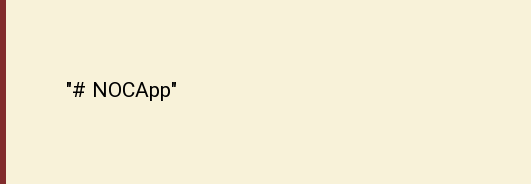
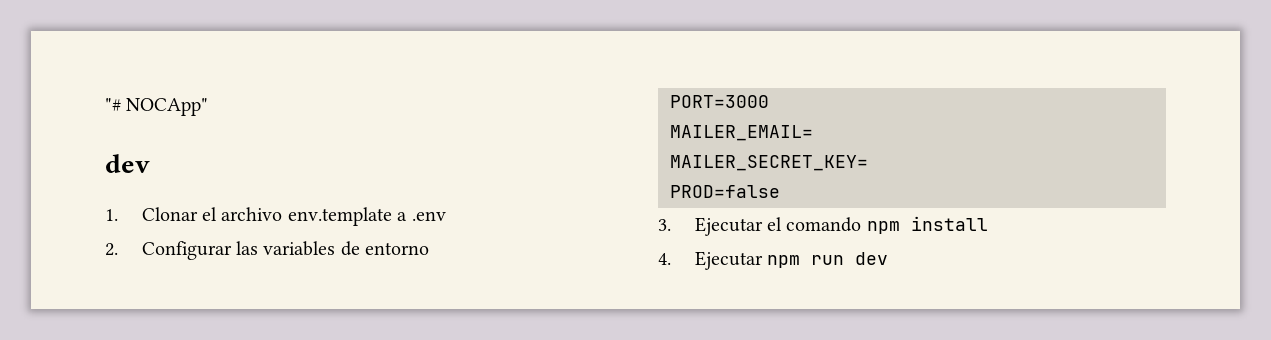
  "# NOCApp"
+ dev
+ 1. Clonar el archivo env.template a .env
+ 2. Configurar las variables de entorno
+ PORT=3000
+ MAILER_EMAIL=
+ MAILER_SECRET_KEY=
+ PROD=false
+ 3. Ejecutar el comando npm install
+ 4. Ejecutar npm run dev

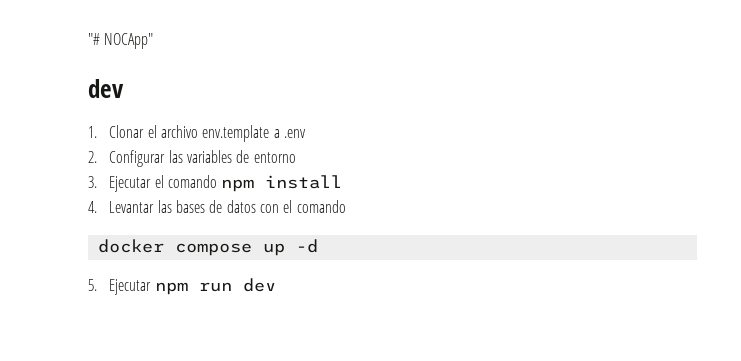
- PORT=3000
- MAILER_EMAIL=
- MAILER_SECRET_KEY=
- PROD=false
- 4. Ejecutar npm run dev
+ 4. Levantar las bases de datos con el comando
+ docker compose up -d
+ 5. Ejecutar npm run dev

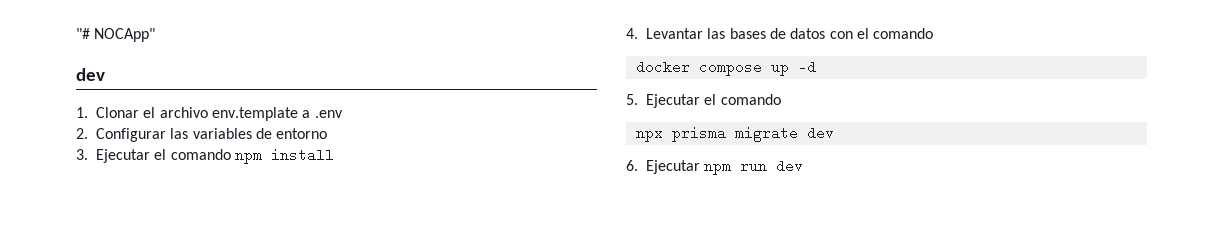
- 5. Ejecutar npm run dev
+ 5. Ejecutar el comando
+ npx prisma migrate dev
+ 6. Ejecutar npm run dev

